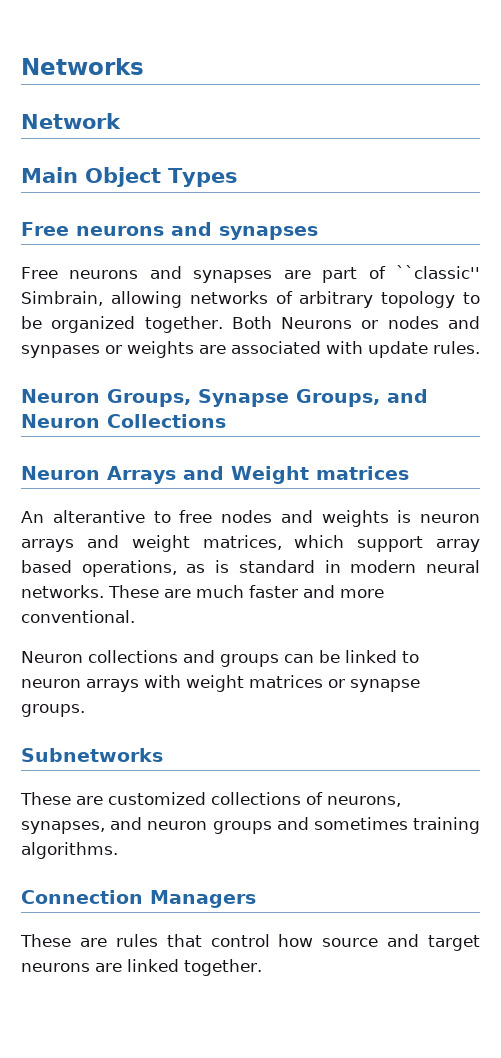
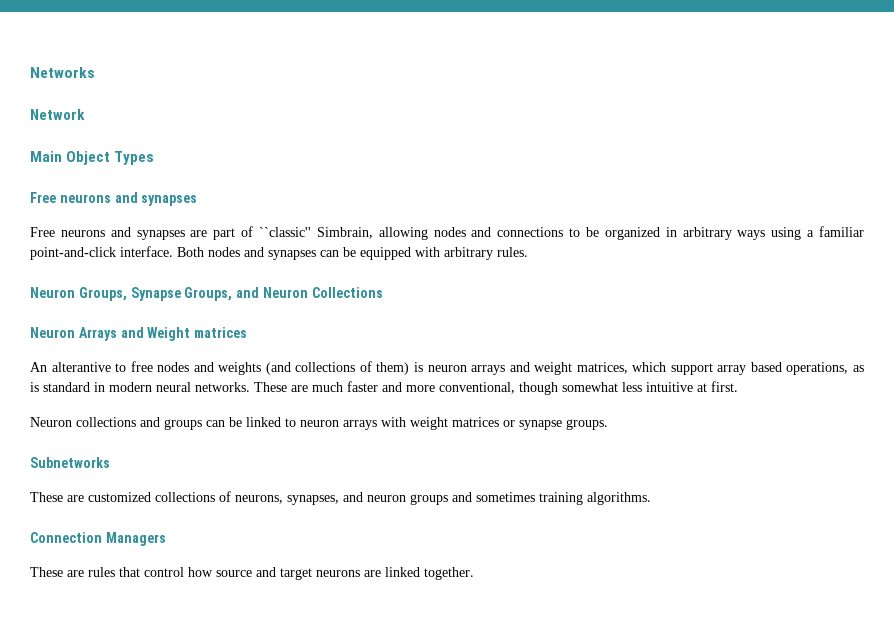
- Free neurons and synapses are part of ``classic'' Simbrain, allowing networks of arbitrary topology to be organized together. Both Neurons or nodes and synpases or weights are associated with update rules.
+ Free neurons and synapses are part of ``classic'' Simbrain, allowing nodes and connections to be organized in arbitrary ways using a familiar point-and-click interface. Both nodes and synapses can be equipped with arbitrary rules.
- An alterantive to free nodes and weights is neuron arrays and weight matrices, which support array based operations, as is standard in modern neural networks.
+ An alterantive to free nodes and weights (and collections of them) is neuron arrays and weight matrices, which support array based operations, as is standard in modern neural networks.
- These are much faster and more conventional.
+ These are much faster and more conventional, though somewhat less intuitive at first.

